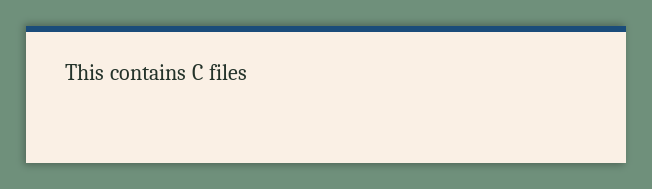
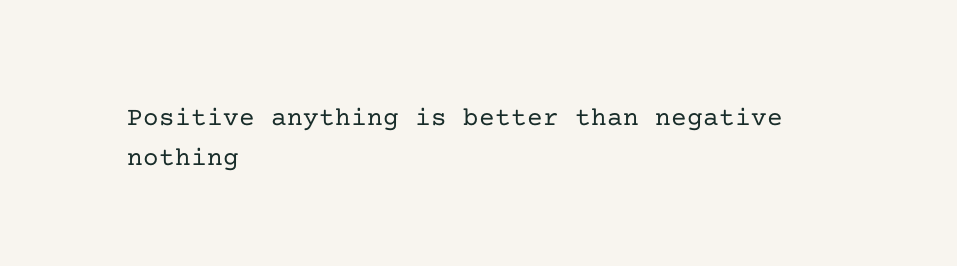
- This contains C files
+ Positive anything is better than negative nothing

